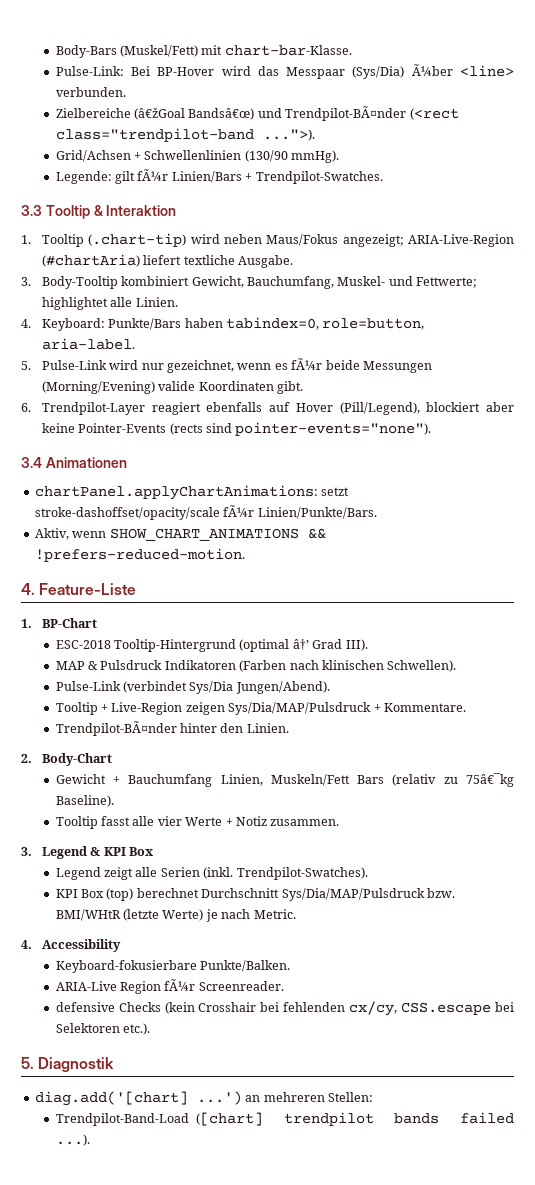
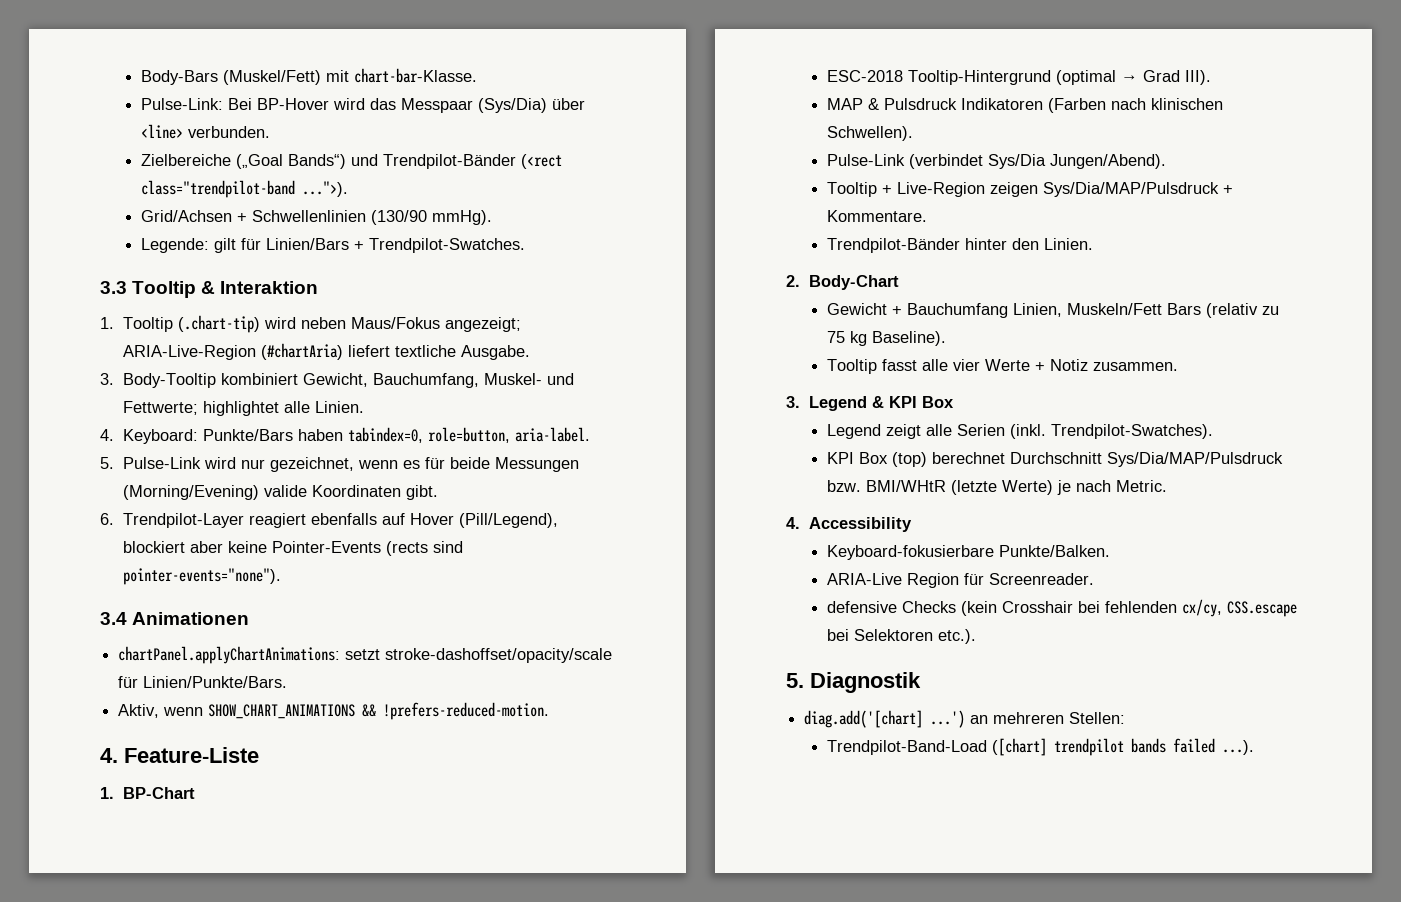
- Pulse-Link: Bei BP-Hover wird das Messpaar (Sys/Dia) Ã¼ber <line> verbunden.
+ Pulse-Link: Bei BP-Hover wird das Messpaar (Sys/Dia) über <line> verbunden.
- Zielbereiche (â€žGoal Bandsâ€œ) und Trendpilot-BÃ¤nder (<rect class="trendpilot-band ...">).
+ Zielbereiche („Goal Bands“) und Trendpilot-Bänder (<rect class="trendpilot-band ...">).
- Legende: gilt fÃ¼r Linien/Bars + Trendpilot-Swatches.
+ Legende: gilt für Linien/Bars + Trendpilot-Swatches.
- 5. Pulse-Link wird nur gezeichnet, wenn es fÃ¼r beide Messungen (Morning/Evening) valide Koordinaten gibt.
+ 5. Pulse-Link wird nur gezeichnet, wenn es für beide Messungen (Morning/Evening) valide Koordinaten gibt.
- chartPanel.applyChartAnimations: setzt stroke-dashoffset/opacity/scale fÃ¼r Linien/Punkte/Bars.
+ chartPanel.applyChartAnimations: setzt stroke-dashoffset/opacity/scale für Linien/Punkte/Bars.
- ESC-2018 Tooltip-Hintergrund (optimal â†’ Grad III).
+ ESC-2018 Tooltip-Hintergrund (optimal → Grad III).
- Trendpilot-BÃ¤nder hinter den Linien.
+ Trendpilot-Bänder hinter den Linien.
- Gewicht + Bauchumfang Linien, Muskeln/Fett Bars (relativ zu 75â€¯kg Baseline).
+ Gewicht + Bauchumfang Linien, Muskeln/Fett Bars (relativ zu 75 kg Baseline).
- ARIA-Live Region fÃ¼r Screenreader.
+ ARIA-Live Region für Screenreader.

